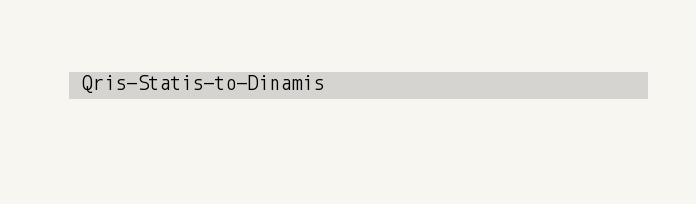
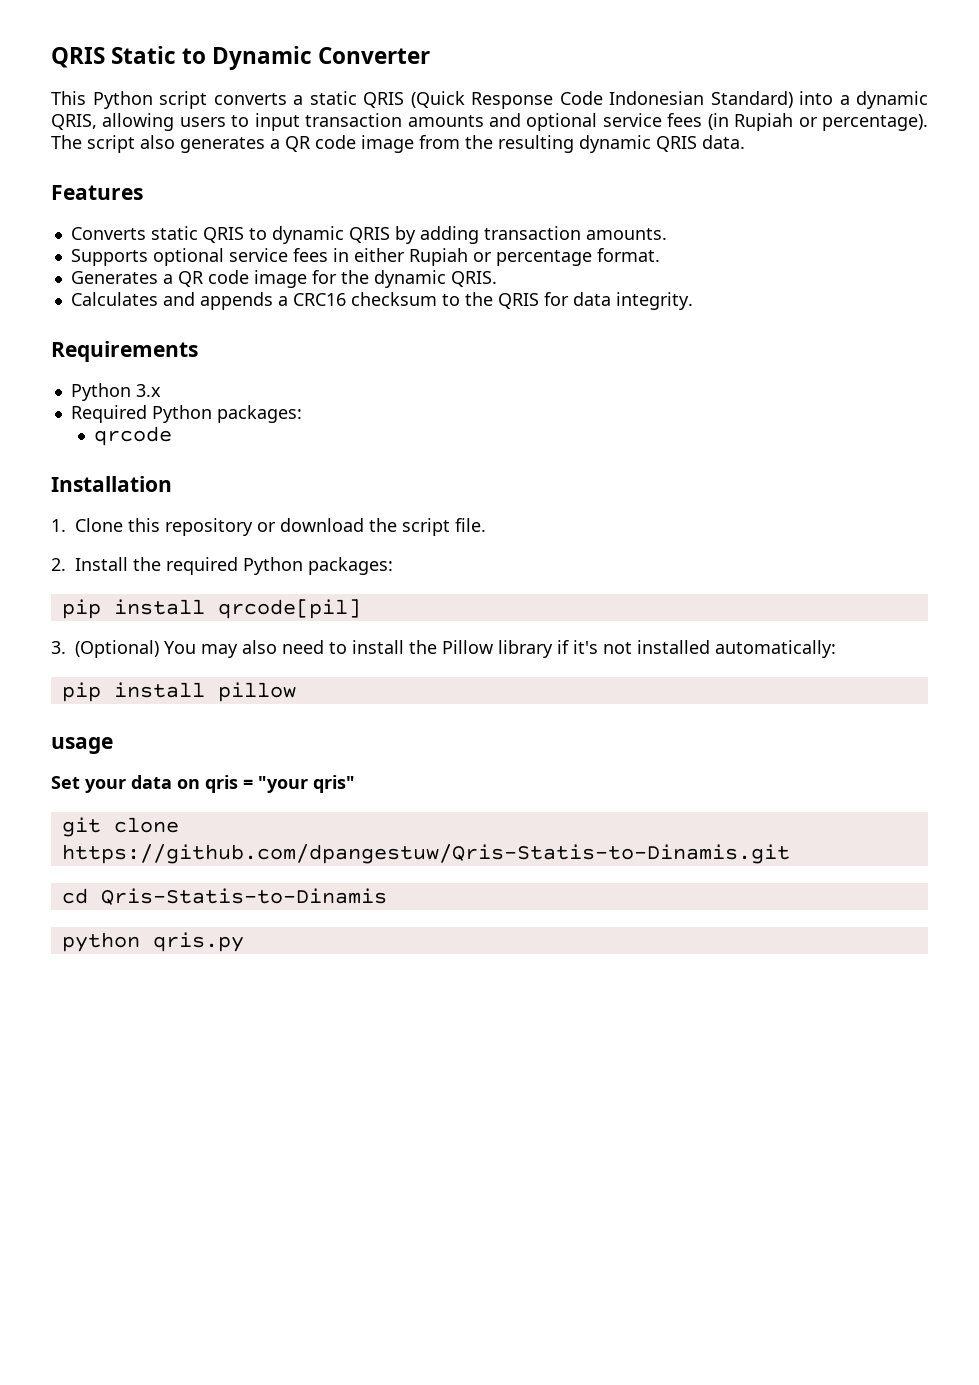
- Qris-Statis-to-Dinamis
+ QRIS Static to Dynamic Converter
+ This Python script converts a static QRIS (Quick Response Code Indonesian Standard) into a dynamic QRIS, allowing users to input transaction amounts and optional service fees (in Rupiah or percentage). The script also generates a QR code image from the resulting dynamic QRIS data.
+ Features
+ Converts static QRIS to dynamic QRIS by adding transaction amounts.
+ Supports optional service fees in either Rupiah or percentage format.
+ Generates a QR code image for the dynamic QRIS.
+ Calculates and appends a CRC16 checksum to the QRIS for data integrity.
+ Requirements
+ Python 3.x
+ Required Python packages:
+ qrcode
+ Installation
+ 1. Clone this repository or download the script file.
+ 2. Install the required Python packages:
+ pip install qrcode[pil]
+ 3. (Optional) You may also need to install the Pillow library if it's not installed automatically:
+ pip install pillow
+ usage
+ Set your data on qris = "your qris"
+ git clone https://github.com/dpangestuw/Qris-Statis-to-Dinamis.git
+ cd Qris-Statis-to-Dinamis
+ python qris.py

